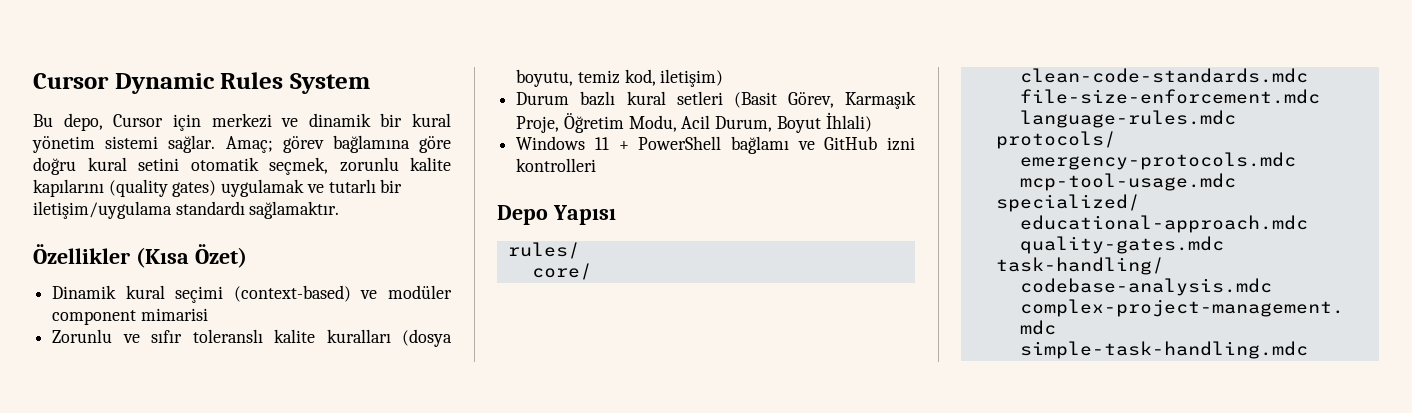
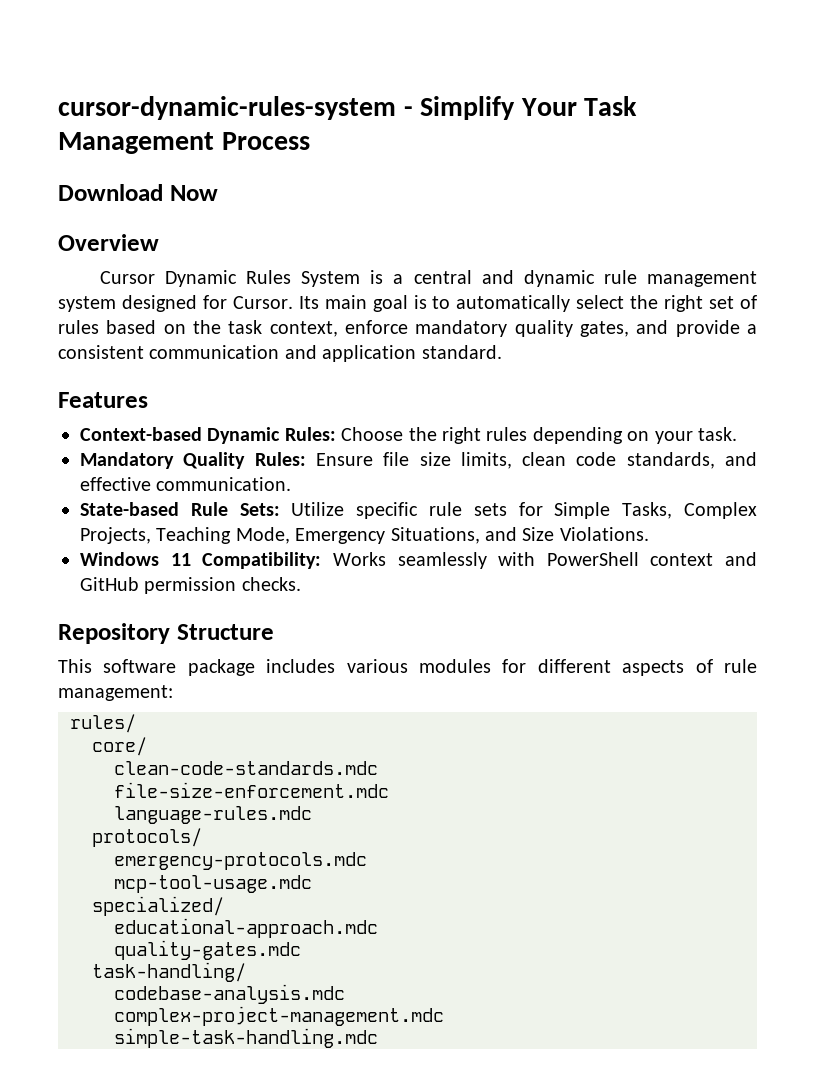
- Cursor Dynamic Rules System
- Bu depo, Cursor için merkezi ve dinamik bir kural yönetim sistemi sağlar. Amaç; görev bağlamına göre doğru kural setini otomatik seçmek, zorunlu kalite kapılarını (quality gates) uygulamak ve tutarlı bir iletişim/uygulama standardı sağlamaktır.
- Özellikler (Kısa Özet)
- Dinamik kural seçimi (context-based) ve modüler component mimarisi
- Zorunlu ve sıfır toleranslı kalite kuralları (dosya boyutu, temiz kod, iletişim)
- Durum bazlı kural setleri (Basit Görev, Karmaşık Proje, Öğretim Modu, Acil Durum, Boyut İhlali)
- Windows 11 + PowerShell bağlamı ve GitHub izni kontrolleri
- Depo Yapısı
+ cursor-dynamic-rules-system - Simplify Your Task Management Process
+ Download Now
+ Overview
+ Cursor Dynamic Rules System is a central and dynamic rule management system designed for Cursor. Its main goal is to automatically select the right set of rules based on the task context, enforce mandatory quality gates, and provide a consistent communication and application standard.
+ Features
+ Context-based Dynamic Rules: Choose the right rules depending on your task.
+ Mandatory Quality Rules: Ensure file size limits, clean code standards, and effective communication.
+ State-based Rule Sets: Utilize specific rule sets for Simple Tasks, Complex Projects, Teaching Mode, Emergency Situations, and Size Violations.
+ Windows 11 Compatibility: Works seamlessly with PowerShell context and GitHub permission checks.
+ Repository Structure
+ This software package includes various modules for different aspects of rule management:

